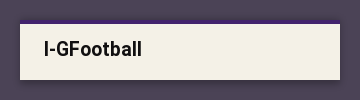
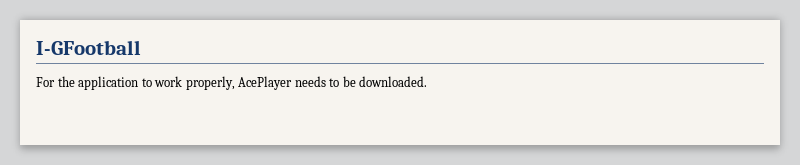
+ For the application to work properly, AcePlayer needs to be downloaded.

